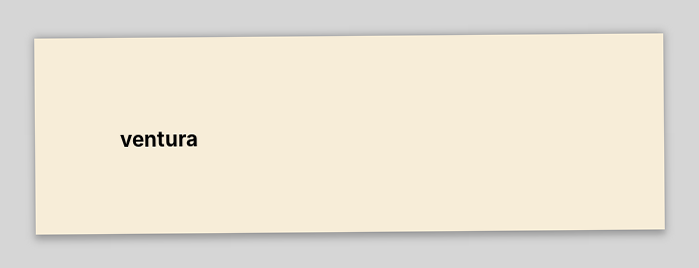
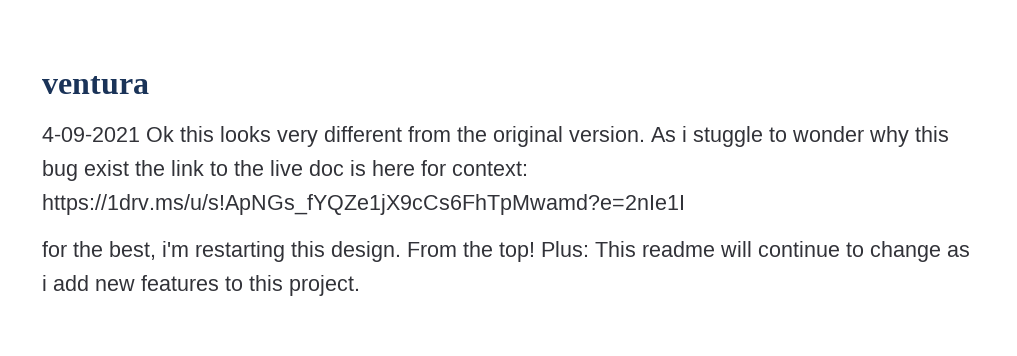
+ 4-09-2021 Ok this looks very different from the original version. As i stuggle to wonder why this bug exist the link to the live doc is here for context: https://1drv.ms/u/s!ApNGs_fYQZe1jX9cCs6FhTpMwamd?e=2nIe1I
+ for the best, i'm restarting this design. From the top! Plus: This readme will continue to change as i add new features to this project.

